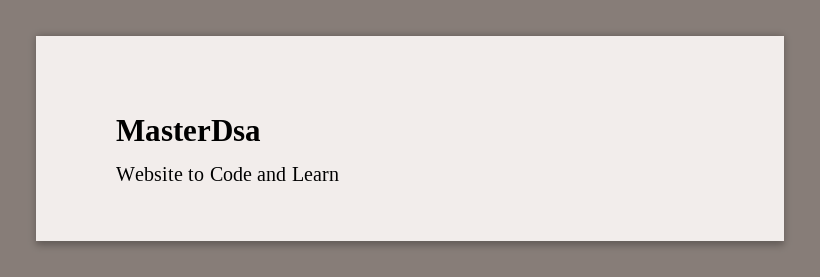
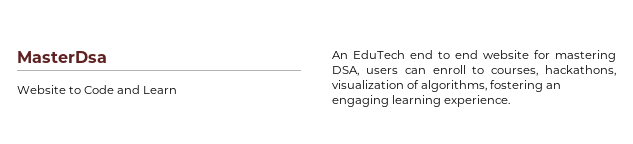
+ An EduTech end to end website for mastering DSA, users can enroll to courses, hackathons, visualization of algorithms, fostering an engaging learning experience.

